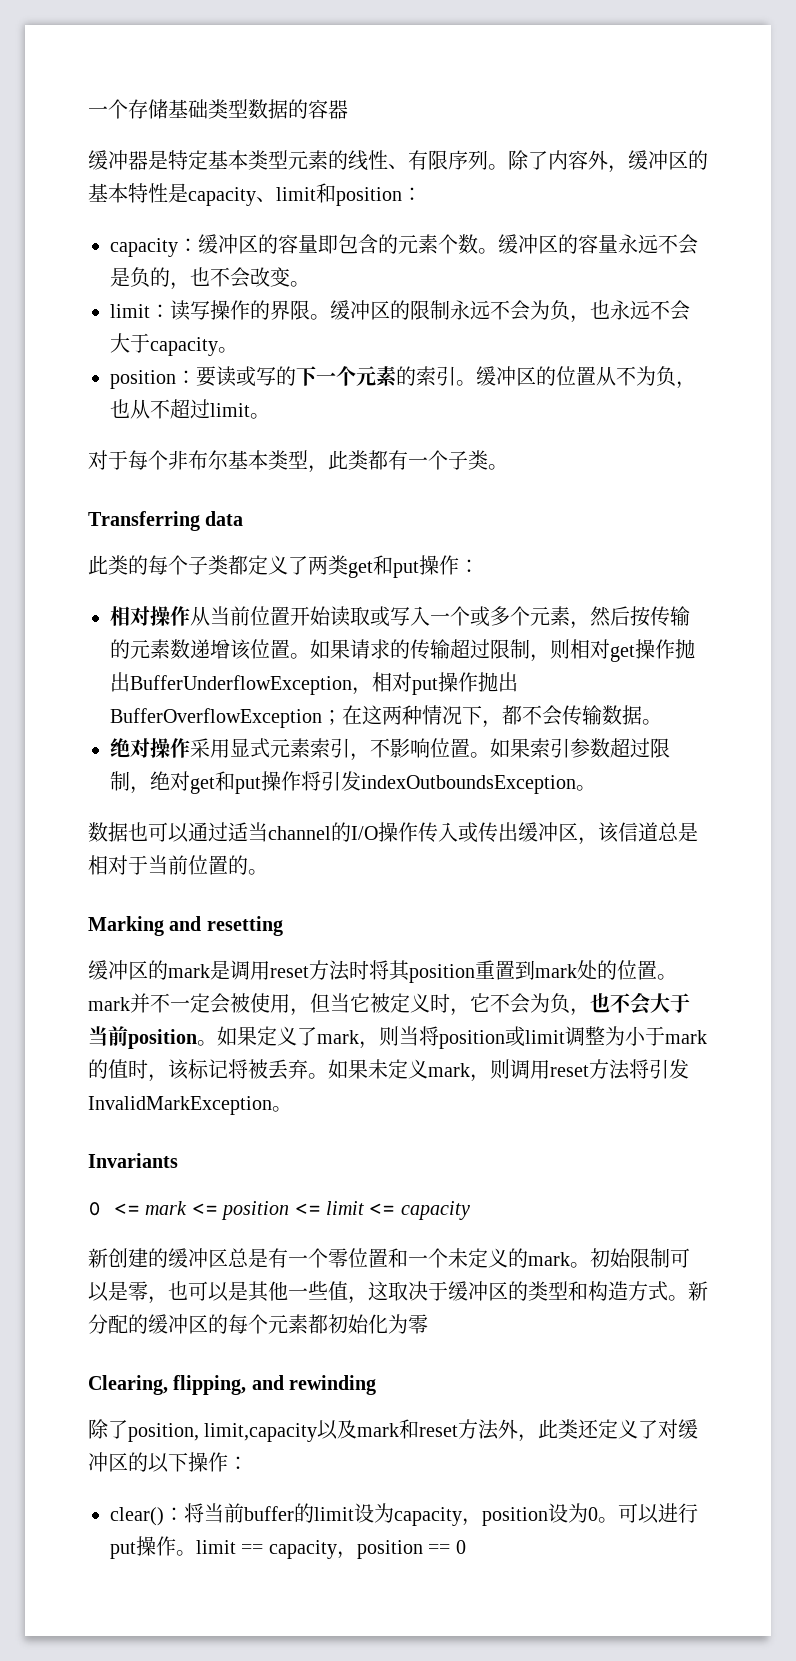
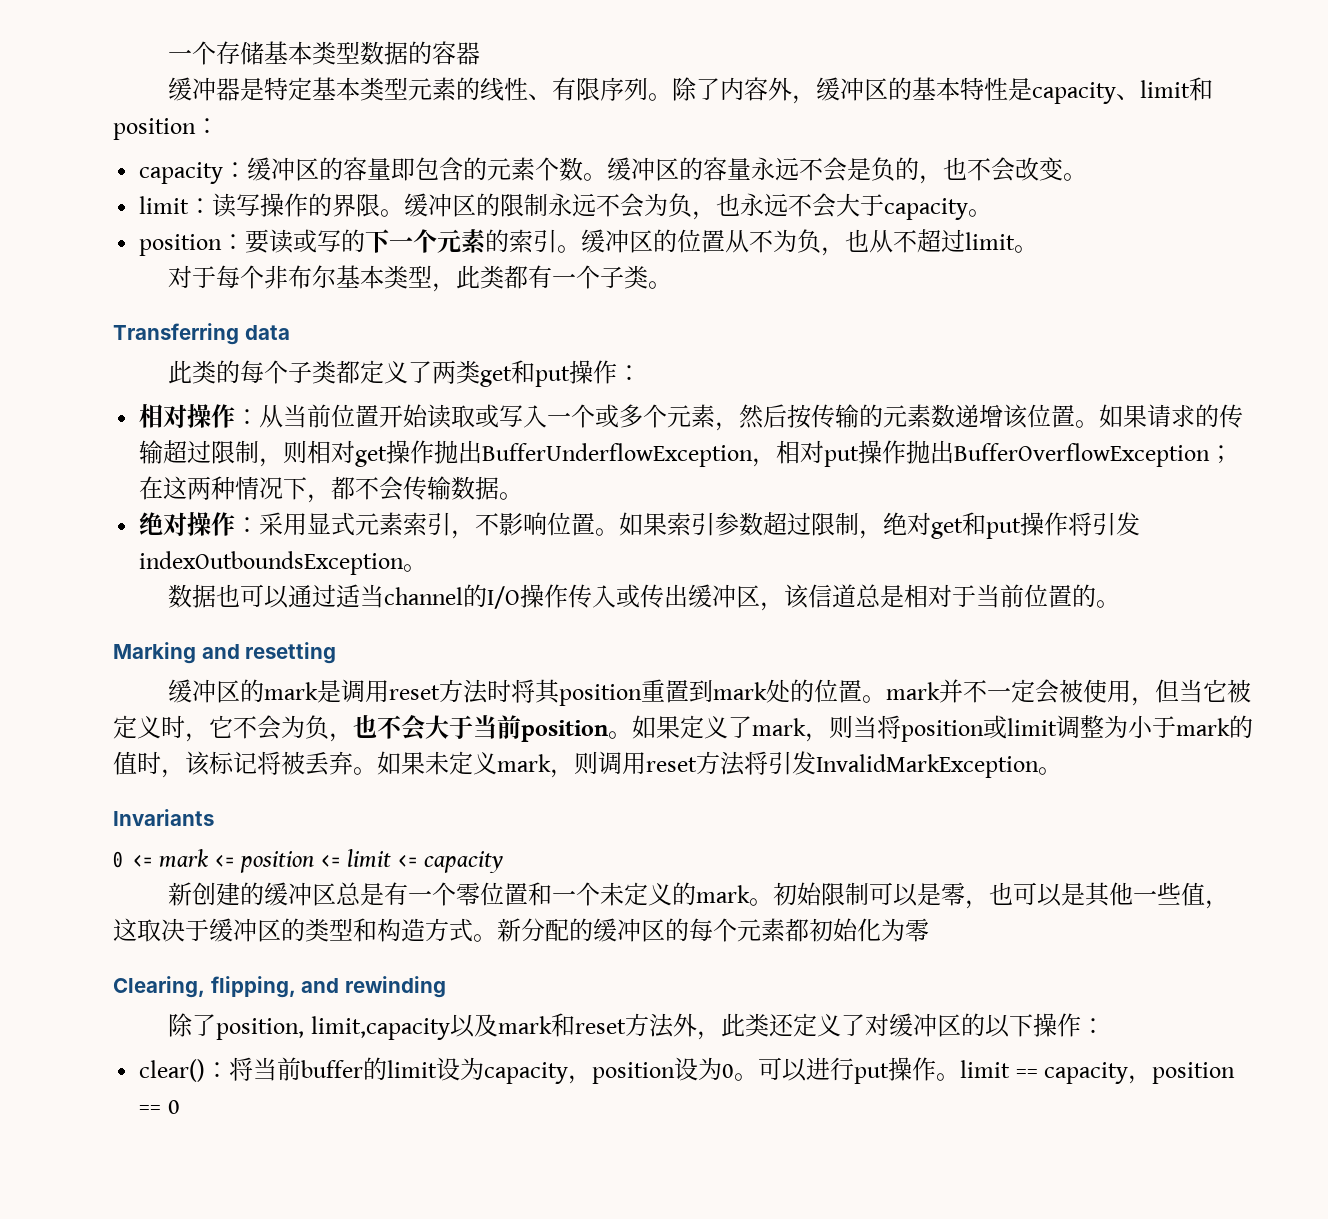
- 一个存储基础类型数据的容器
+ 一个存储基本类型数据的容器
- 相对操作从当前位置开始读取或写入一个或多个元素，然后按传输的元素数递增该位置。
+ 相对操作：从当前位置开始读取或写入一个或多个元素，然后按传输的元素数递增该位置。
- 绝对操作采用显式元素索引，不影响位置。
+ 绝对操作：采用显式元素索引，不影响位置。

